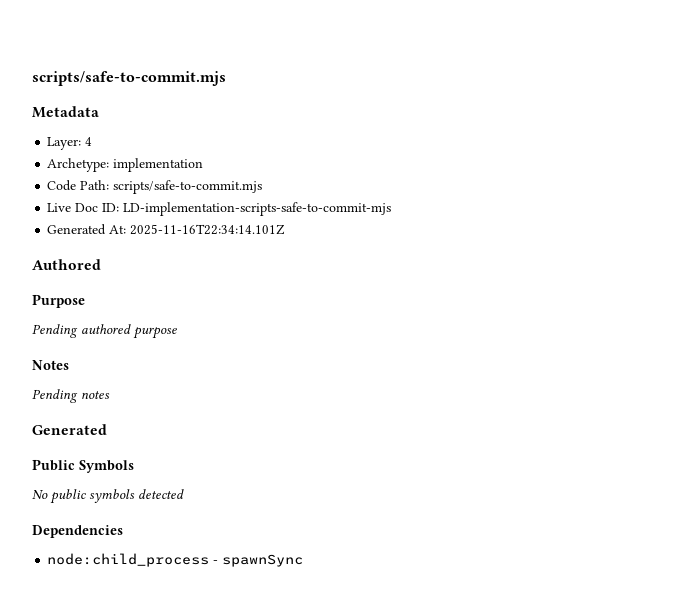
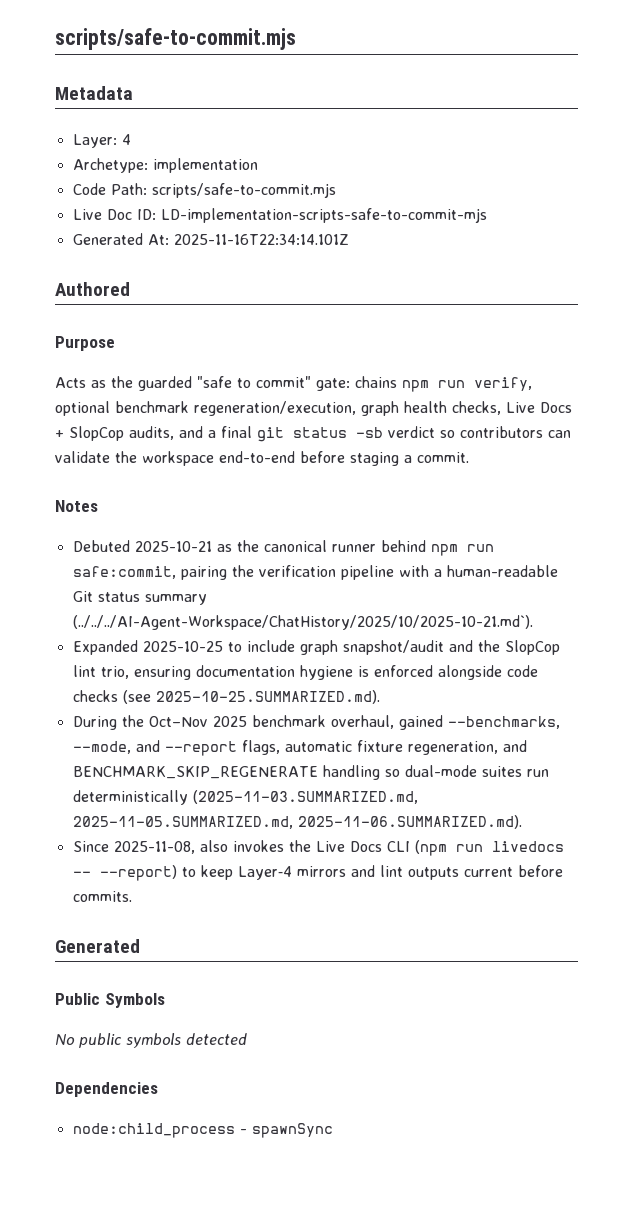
- Pending authored purpose
+ Acts as the guarded "safe to commit" gate: chains npm run verify, optional benchmark regeneration/execution, graph health checks, Live Docs + SlopCop audits, and a final git status -sb verdict so contributors can validate the workspace end-to-end before staging a commit.
  Notes
- Pending notes
+ Debuted 2025-10-21 as the canonical runner behind npm run safe:commit, pairing the verification pipeline with a human-readable Git status summary (../../../AI-Agent-Workspace/ChatHistory/2025/10/2025-10-21.md`).
+ Expanded 2025-10-25 to include graph snapshot/audit and the SlopCop lint trio, ensuring documentation hygiene is enforced alongside code checks (see 2025-10-25.SUMMARIZED.md).
+ During the Oct–Nov 2025 benchmark overhaul, gained --benchmarks, --mode, and --report flags, automatic fixture regeneration, and BENCHMARK_SKIP_REGENERATE handling so dual-mode suites run deterministically (2025-11-03.SUMMARIZED.md, 2025-11-05.SUMMARIZED.md, 2025-11-06.SUMMARIZED.md).
+ Since 2025-11-08, also invokes the Live Docs CLI (npm run livedocs -- --report) to keep Layer‑4 mirrors and lint outputs current before commits.

